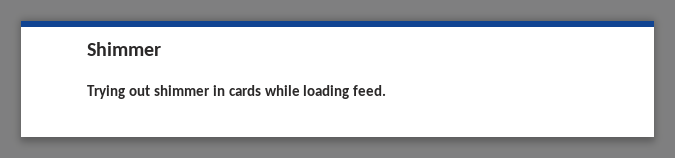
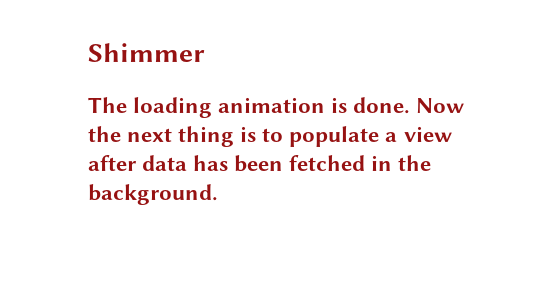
- Trying out shimmer in cards while loading feed.
+ The loading animation is done. Now the next thing is to populate a view after data has been fetched in the background.

